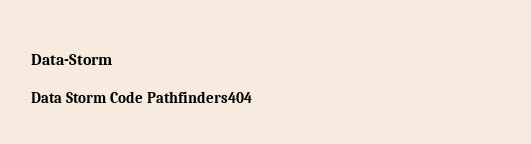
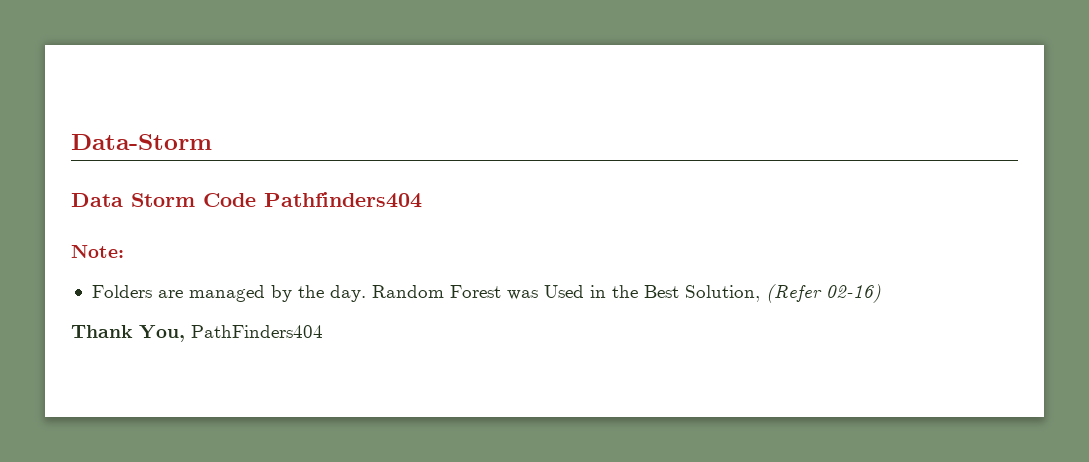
+ Note:
+ Folders are managed by the day. Random Forest was Used in the Best Solution, (Refer 02-16)
+ Thank You, PathFinders404

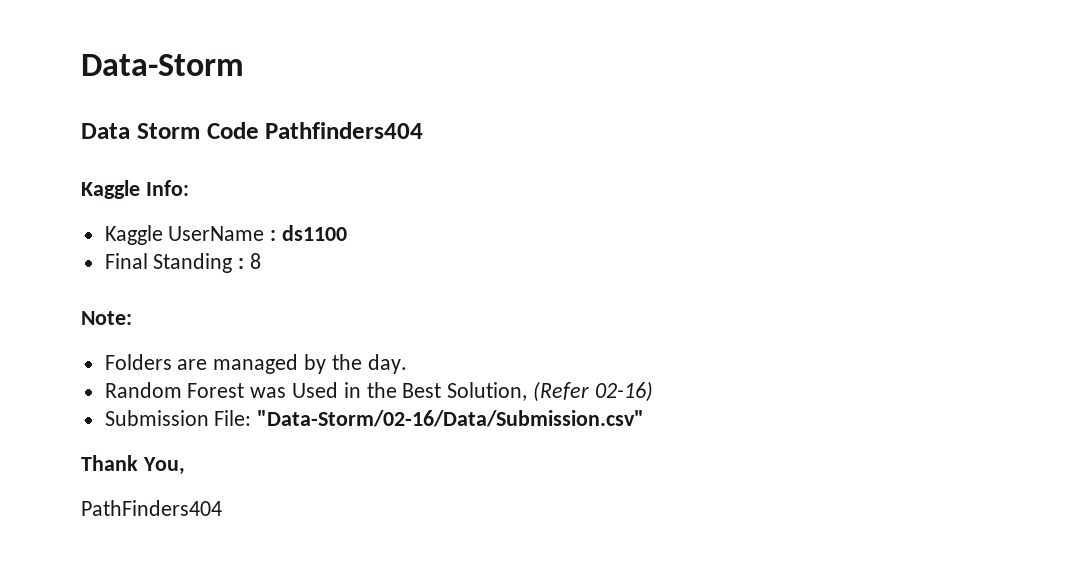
+ Kaggle Info:
+ Kaggle UserName : ds1100
+ Final Standing : 8
- Folders are managed by the day. Random Forest was Used in the Best Solution, (Refer 02-16)
+ Folders are managed by the day.
+ Random Forest was Used in the Best Solution, (Refer 02-16)
+ Submission File: "Data-Storm/02-16/Data/Submission.csv"
- Thank You, PathFinders404
+ Thank You,
+ PathFinders404

